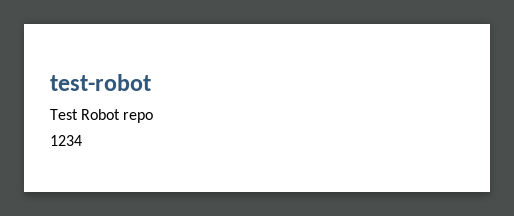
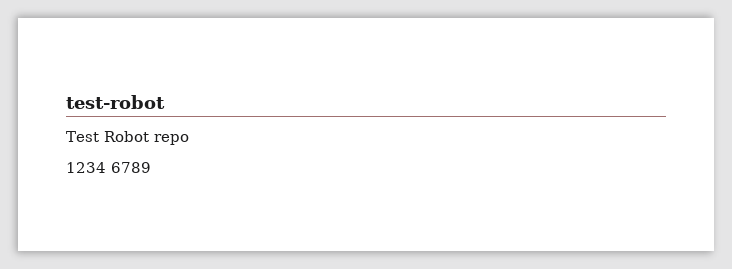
- 1234
+ 1234 6789

